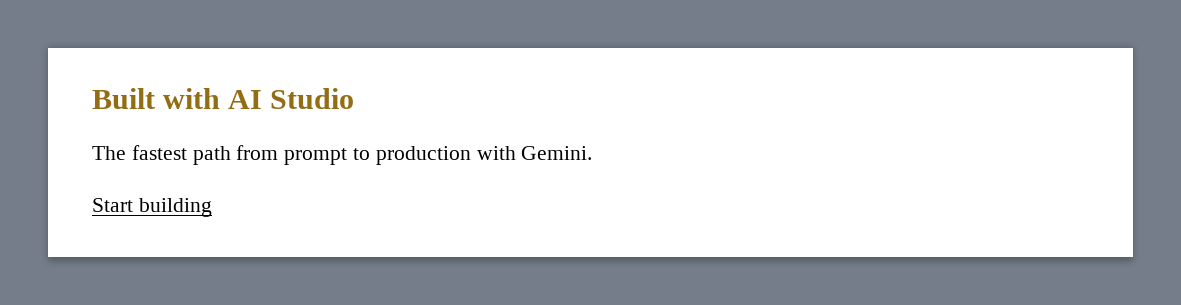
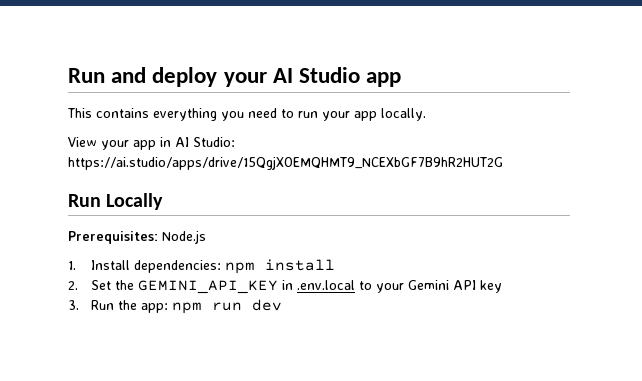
- Built with AI Studio
- The fastest path from prompt to production with Gemini.
- Start building
+ Run and deploy your AI Studio app
+ This contains everything you need to run your app locally.
+ View your app in AI Studio: https://ai.studio/apps/drive/15QgjXOEMQHMT9_NCEXbGF7B9hR2HUT2G
+ Run Locally
+ Prerequisites: Node.js
+ 1. Install dependencies: npm install
+ 2. Set the GEMINI_API_KEY in .env.local to your Gemini API key
+ 3. Run the app: npm run dev

